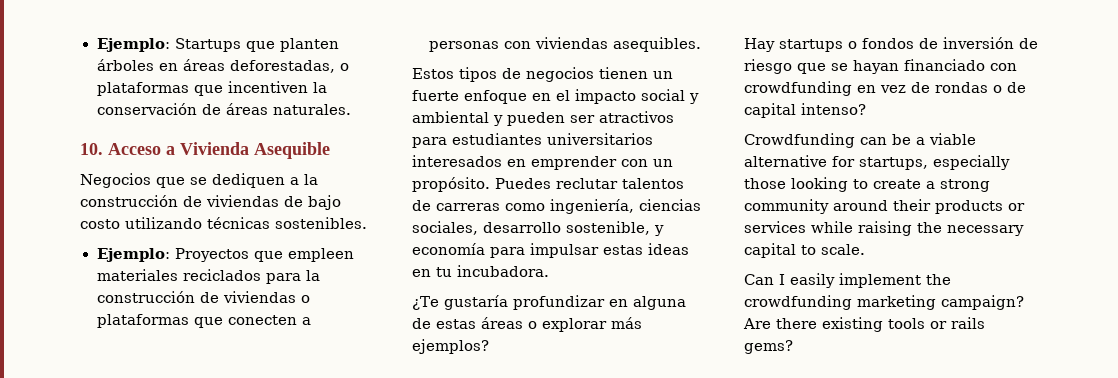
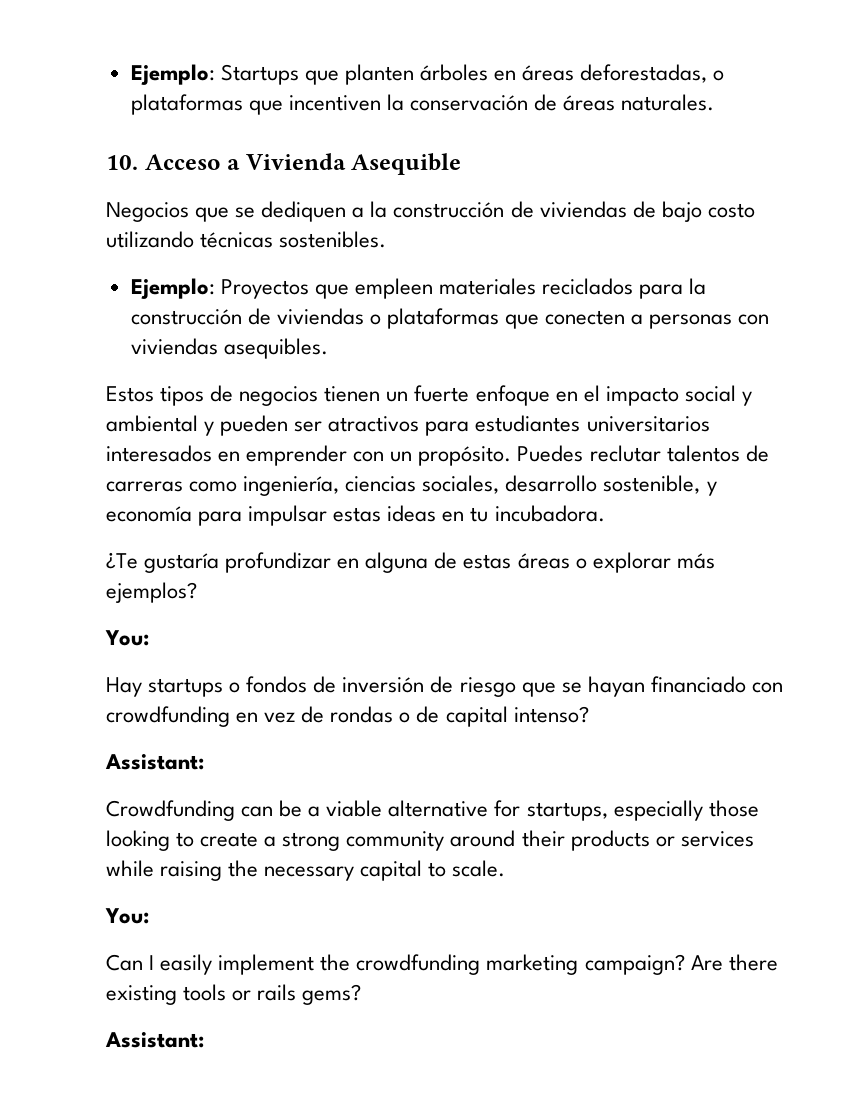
  ¿Te gustaría profundizar en alguna de estas áreas o explorar más ejemplos?
+ You:
  Hay startups o fondos de inversión de riesgo que se hayan financiado con crowdfunding en vez de rondas o de capital intenso?
+ Assistant:
  Crowdfunding can be a viable alternative for startups, especially those looking to create a strong community around their products or services while raising the necessary capital to scale.
+ You:
  Are there existing tools or rails gems?
+ Assistant:

